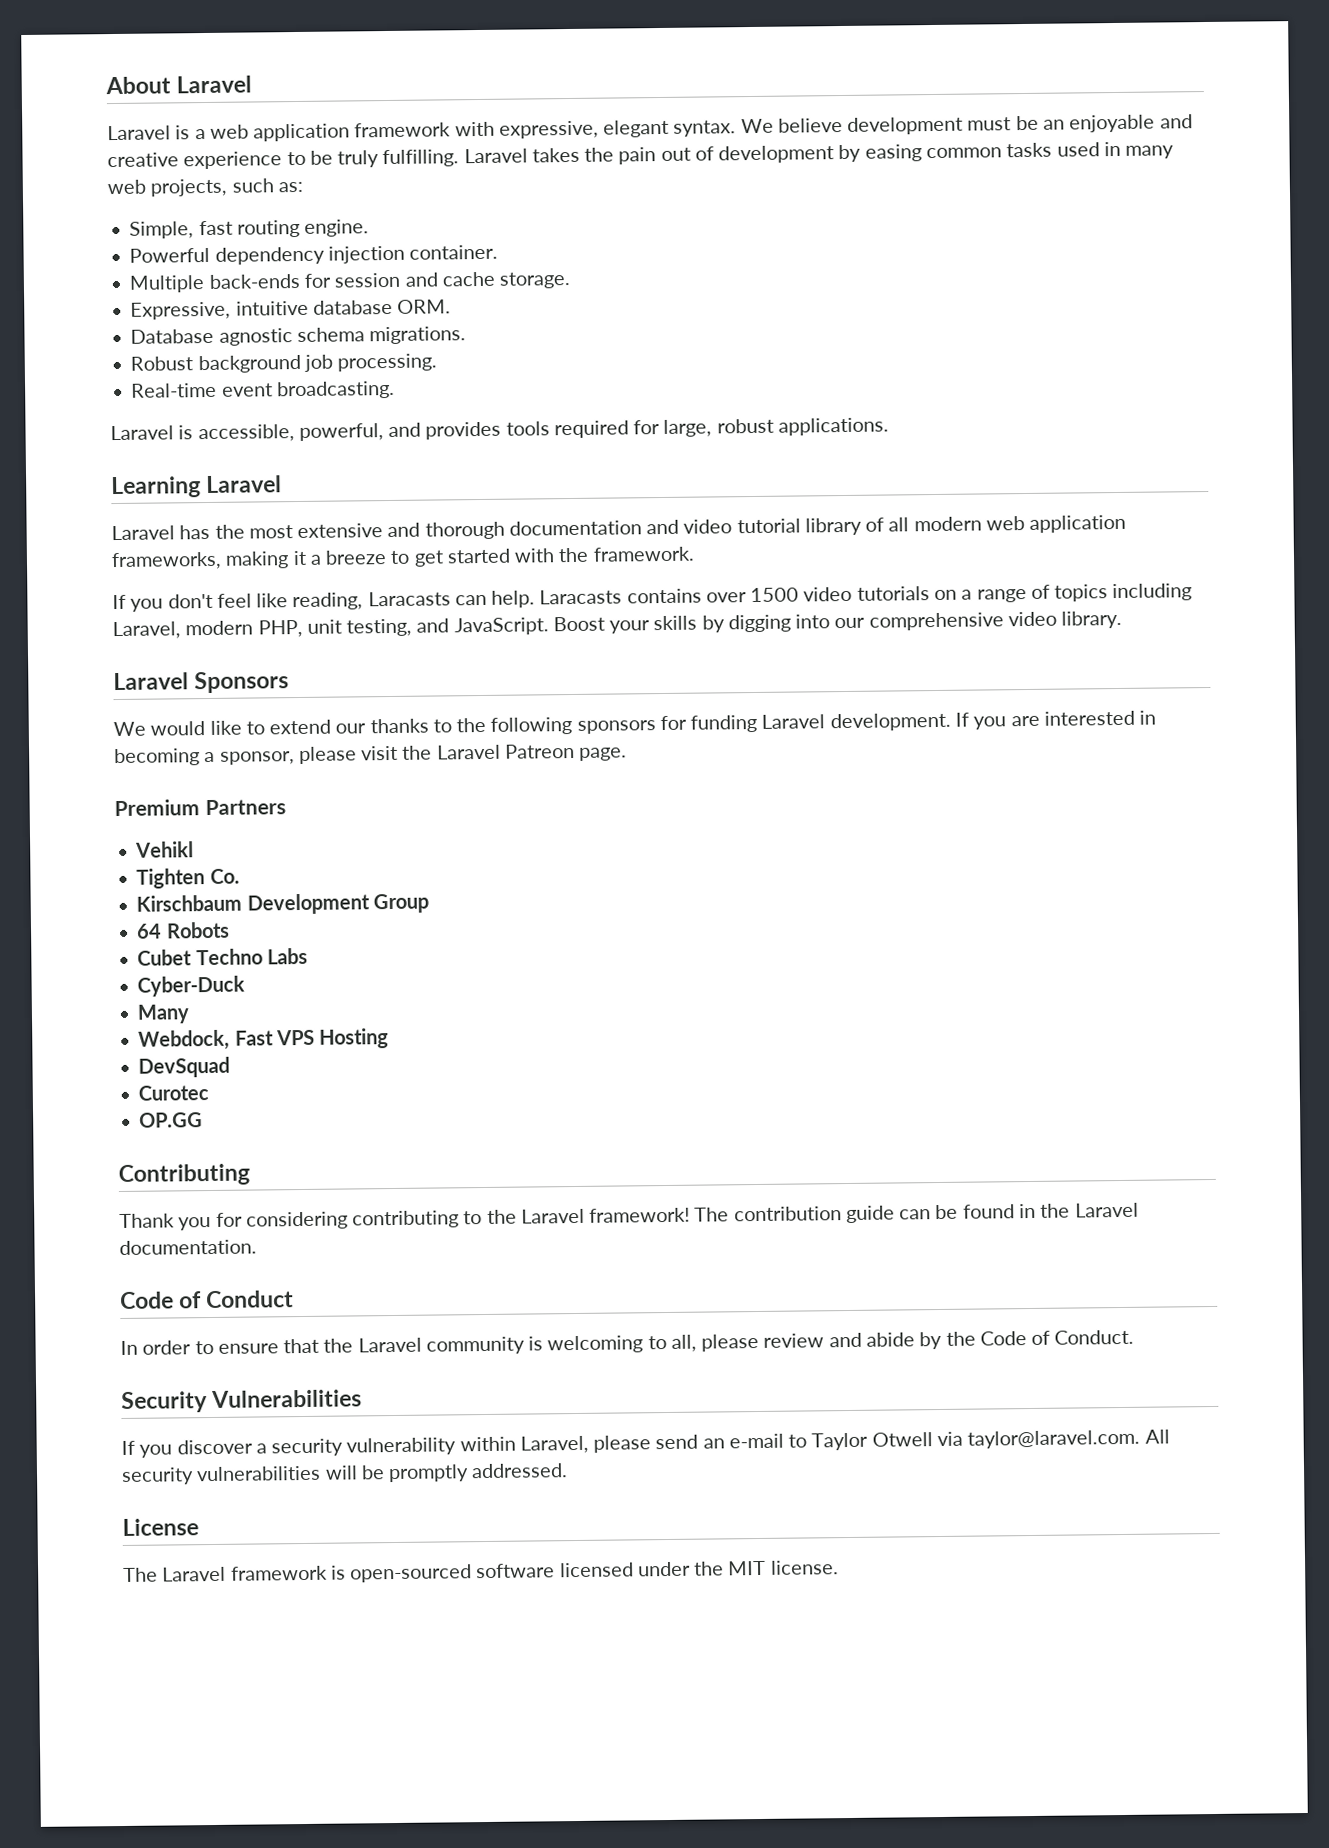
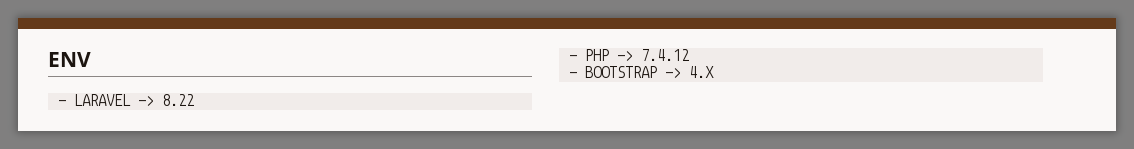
- About Laravel
- Laravel is a web application framework with expressive, elegant syntax. We believe development must be an enjoyable and creative experience to be truly fulfilling. Laravel takes the pain out of development by easing common tasks used in many web projects, such as:
- Simple, fast routing engine.
- Powerful dependency injection container.
- Multiple back-ends for session and cache storage.
- Expressive, intuitive database ORM.
- Database agnostic schema migrations.
- Robust background job processing.
- Real-time event broadcasting.
- Laravel is accessible, powerful, and provides tools required for large, robust applications.
- Learning Laravel
- Laravel has the most extensive and thorough documentation and video tutorial library of all modern web application frameworks, making it a breeze to get started with the framework.
- If you don't feel like reading, Laracasts can help. Laracasts contains over 1500 video tutorials on a range of topics including Laravel, modern PHP, unit testing, and JavaScript. Boost your skills by digging into our comprehensive video library.
- Laravel Sponsors
- We would like to extend our thanks to the following sponsors for funding Laravel development. If you are interested in becoming a sponsor, please visit the Laravel Patreon page.
- Premium Partners
- Vehikl
- Tighten Co.
- Kirschbaum Development Group
- 64 Robots
- Cubet Techno Labs
- Cyber-Duck
- Many
- Webdock, Fast VPS Hosting
- DevSquad
- Curotec
- OP.GG
- Contributing
- Thank you for considering contributing to the Laravel framework! The contribution guide can be found in the Laravel documentation.
- Code of Conduct
- In order to ensure that the Laravel community is welcoming to all, please review and abide by the Code of Conduct.
- Security Vulnerabilities
- If you discover a security vulnerability within Laravel, please send an e-mail to Taylor Otwell via taylor@laravel.com. All security vulnerabilities will be promptly addressed.
- License
- The Laravel framework is open-sourced software licensed under the MIT license.
+ ENV
+ - LARAVEL -> 8.22
+ - PHP -> 7.4.12
+ - BOOTSTRAP -> 4.X

